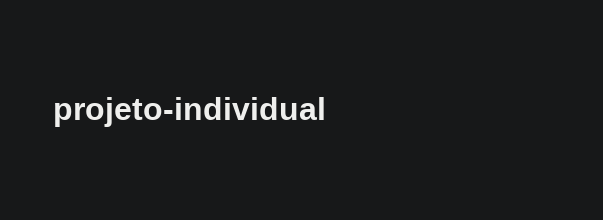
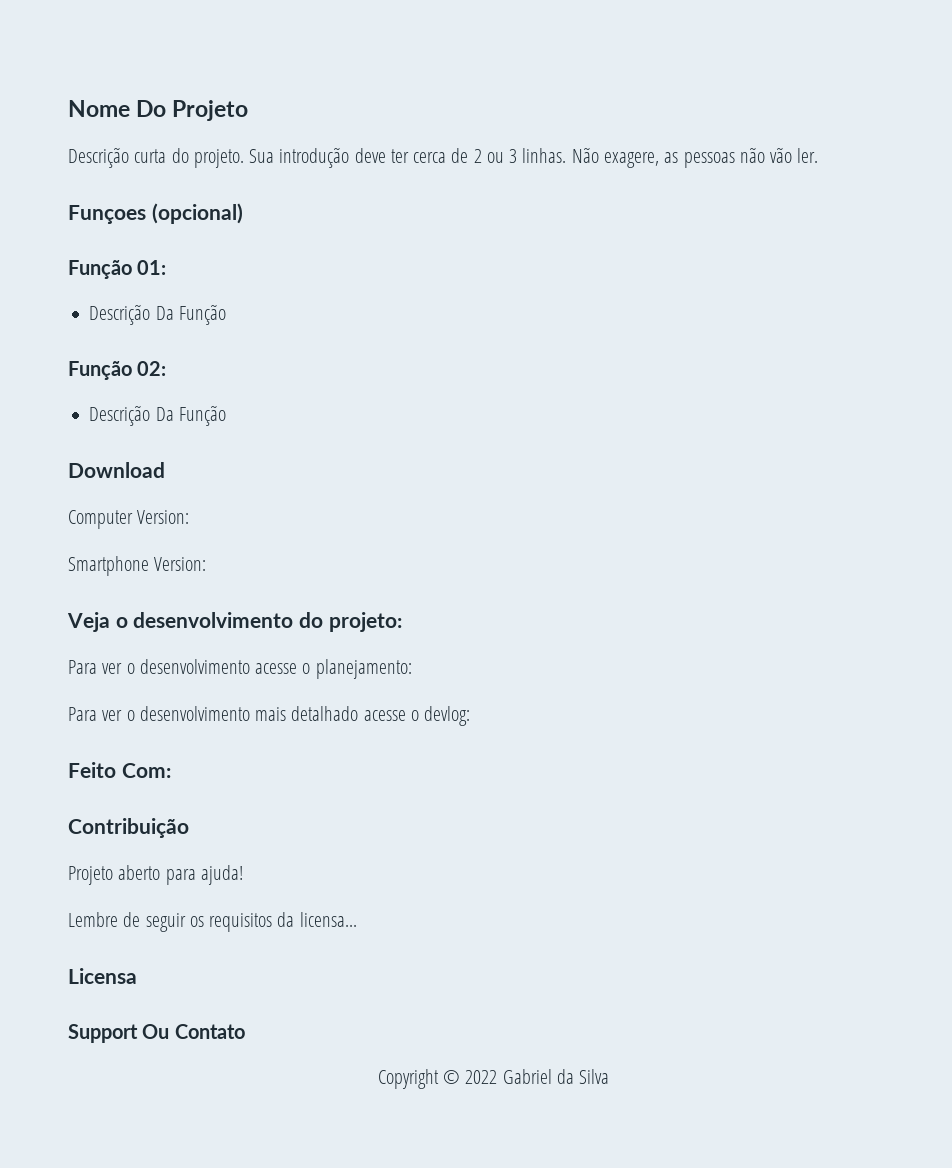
- projeto-individual
+ Nome Do Projeto
+ Descrição curta do projeto. Sua introdução deve ter cerca de 2 ou 3 linhas. Não exagere, as pessoas não vão ler.
+ Funçoes (opcional)
+ Função 01:
+ Descrição Da Função
+ Função 02:
+ Descrição Da Função
+ Download
+ Computer Version:
+ Smartphone Version:
+ Veja o desenvolvimento do projeto:
+ Para ver o desenvolvimento acesse o planejamento:
+ Para ver o desenvolvimento mais detalhado acesse o devlog:
+ Feito Com:
+ Contribuição
+ Projeto aberto para ajuda!
+ Lembre de seguir os requisitos da licensa...
+ Licensa
+ Support Ou Contato
+ Copyright © 2022 Gabriel da Silva

